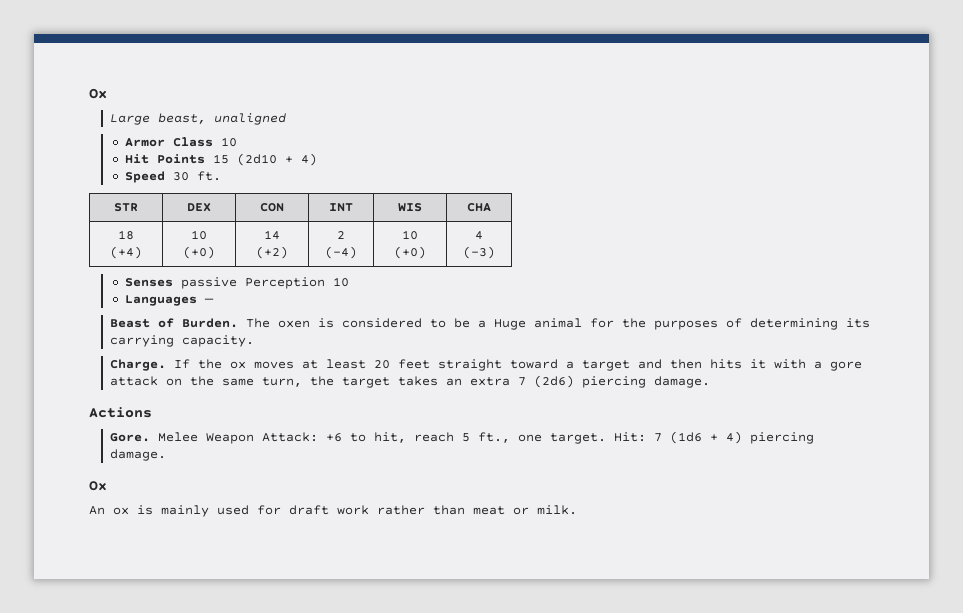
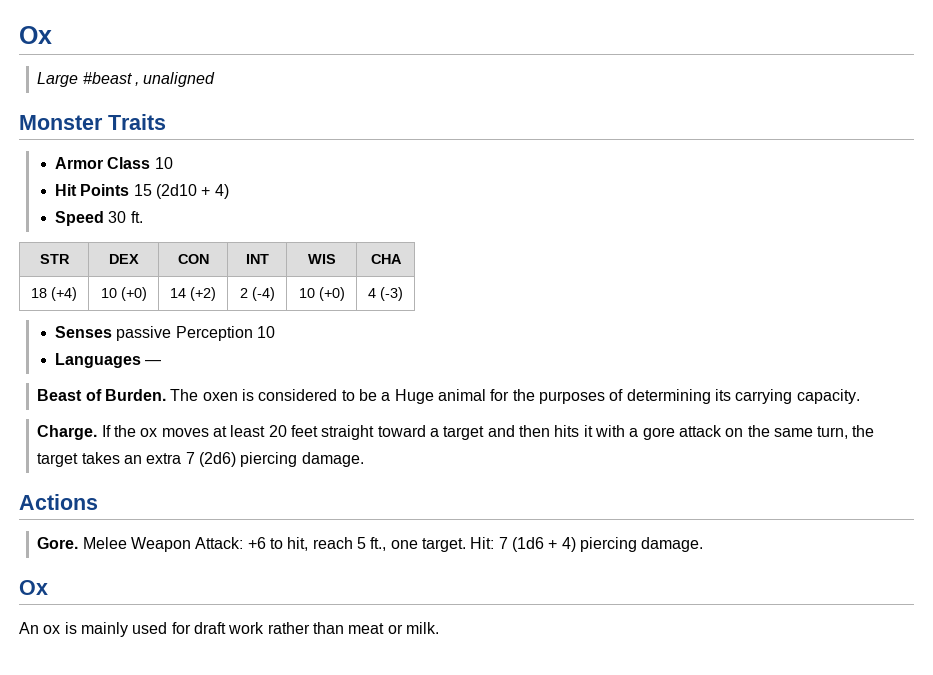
- Large beast, unaligned
+ Large #beast , unaligned
+ Monster Traits

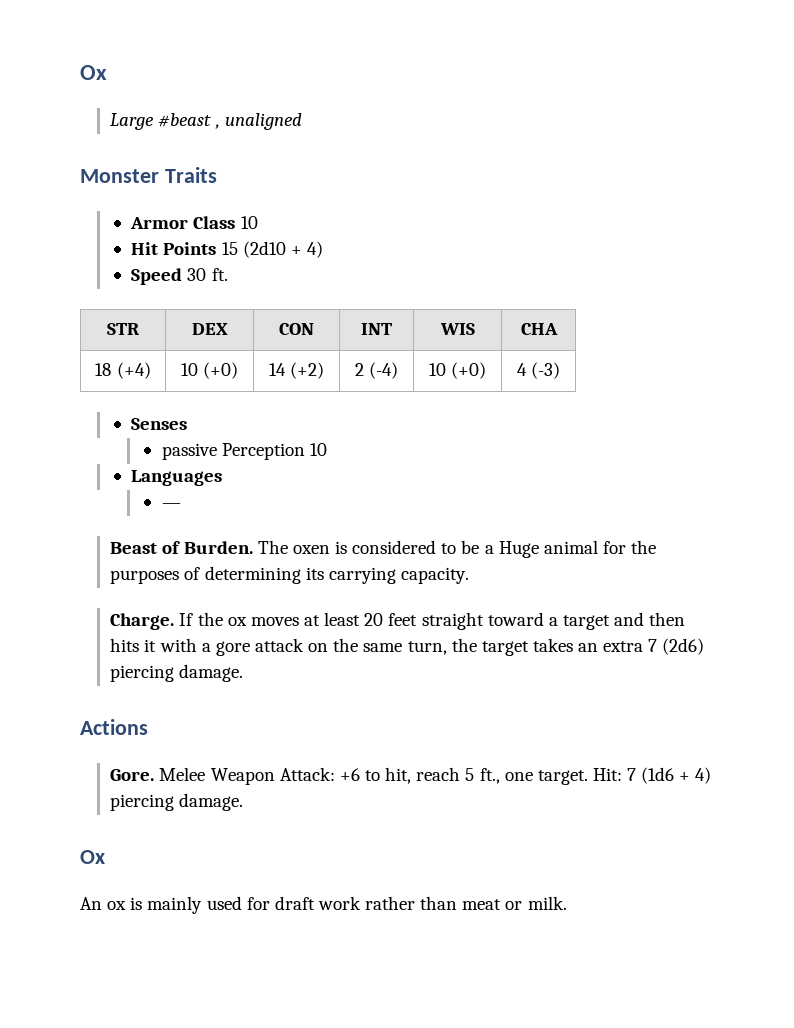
- Senses passive Perception 10
+ Senses
+ passive Perception 10
- Languages —
+ Languages
+ —

